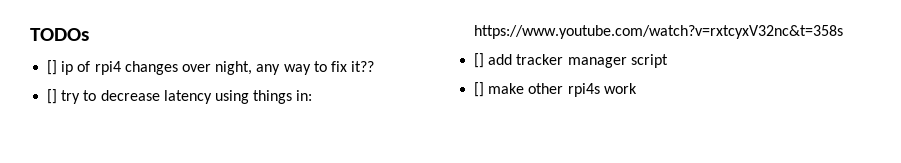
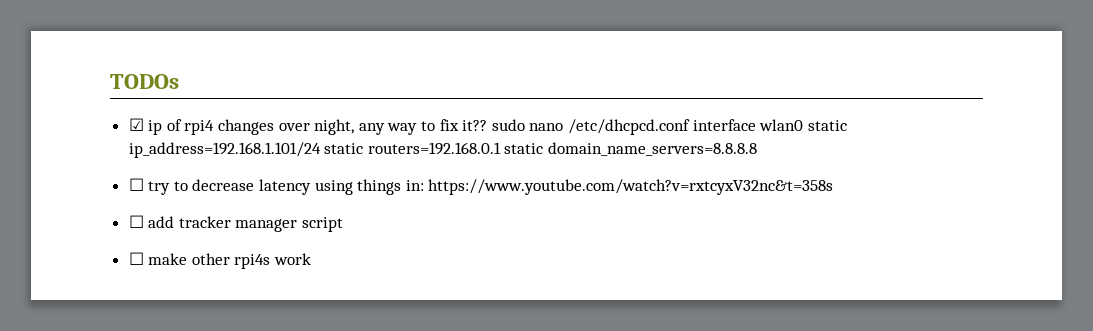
- [] ip of rpi4 changes over night, any way to fix it??
- [] try to decrease latency using things in: https://www.youtube.com/watch?v=rxtcyxV32nc&t=358s
+ ☑ ip of rpi4 changes over night, any way to fix it?? sudo nano /etc/dhcpcd.conf interface wlan0 static ip_address=192.168.1.101/24 static routers=192.168.0.1 static domain_name_servers=8.8.8.8
+ ☐ try to decrease latency using things in: https://www.youtube.com/watch?v=rxtcyxV32nc&t=358s
- [] add tracker manager script
+ ☐ add tracker manager script
- [] make other rpi4s work
+ ☐ make other rpi4s work

